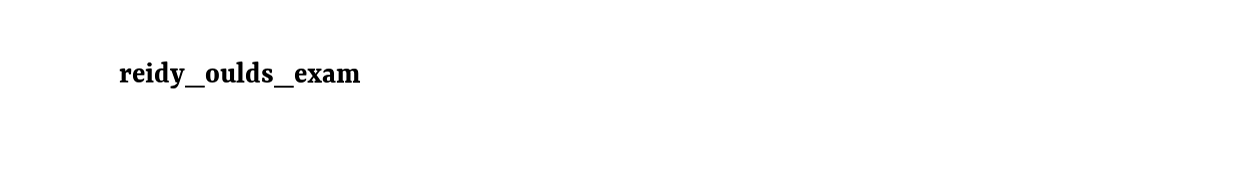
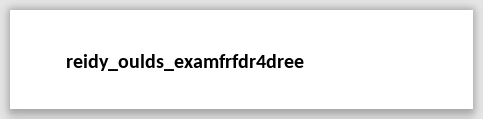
- reidy_oulds_exam
+ reidy_oulds_examfrfdr4dree

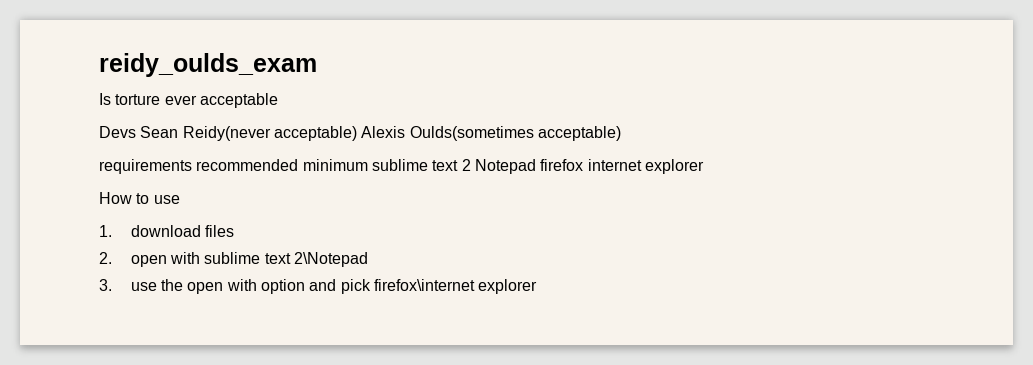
- reidy_oulds_examfrfdr4dree
+ reidy_oulds_exam
+ Is torture ever acceptable
+ Devs Sean Reidy(never acceptable) Alexis Oulds(sometimes acceptable)
+ requirements recommended minimum sublime text 2 Notepad firefox internet explorer
+ How to use
+ 1. download files
+ 2. open with sublime text 2\Notepad
+ 3. use the open with option and pick firefox\internet explorer

